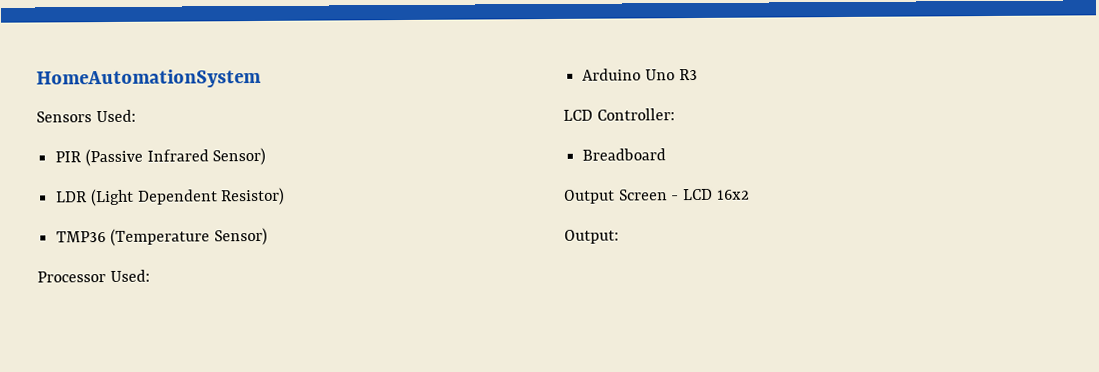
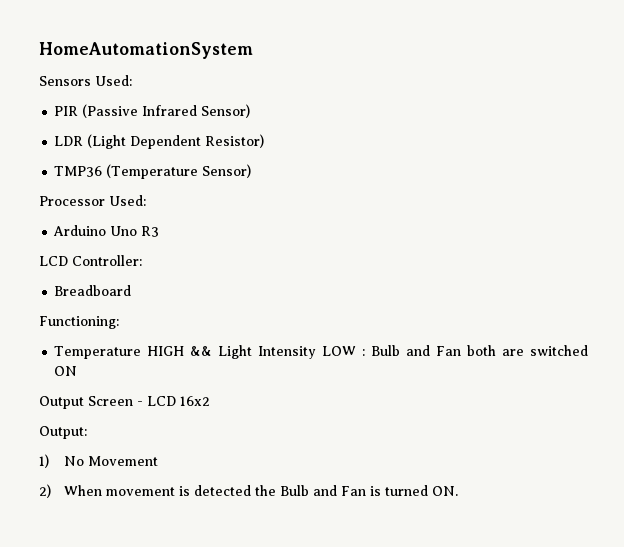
+ Functioning:
+ Temperature HIGH && Light Intensity LOW : Bulb and Fan both are switched ON
+ 1) No Movement
+ 2) When movement is detected the Bulb and Fan is turned ON.

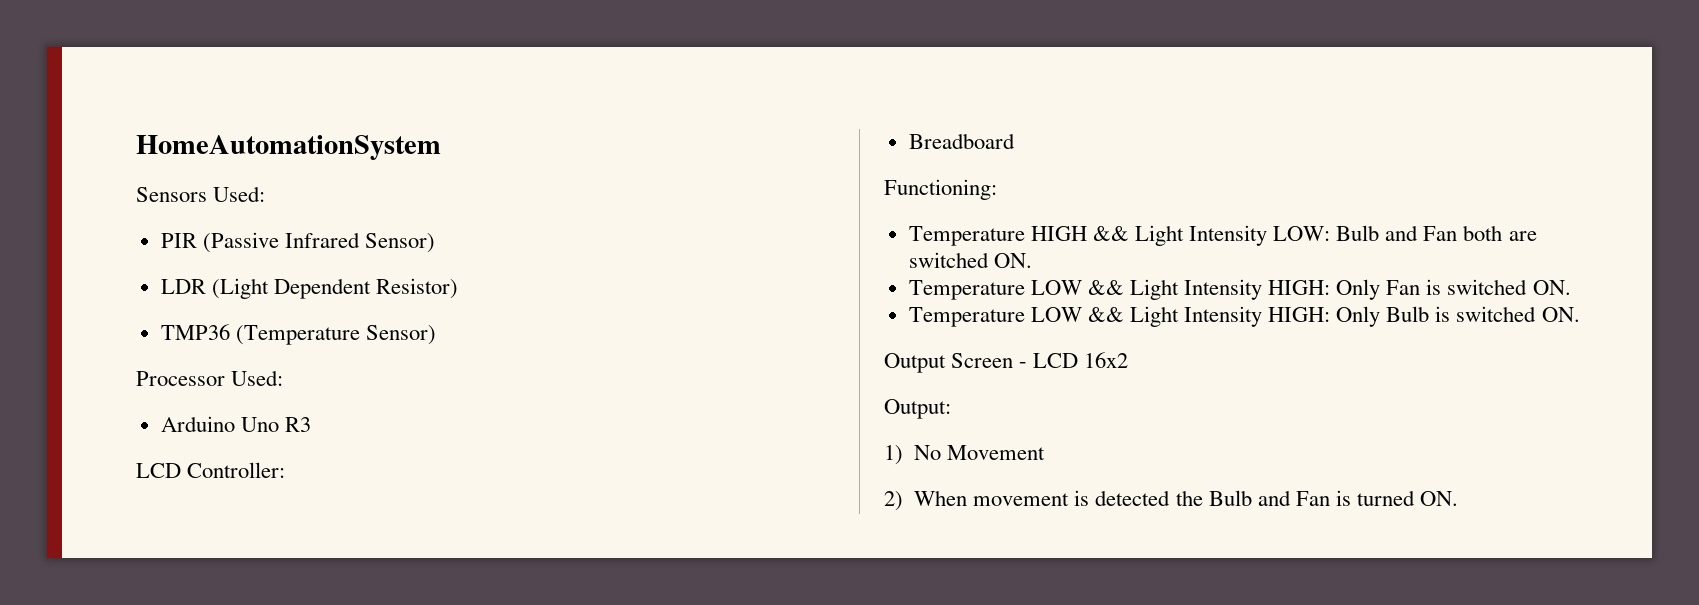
- Temperature HIGH && Light Intensity LOW : Bulb and Fan both are switched ON
+ Temperature HIGH && Light Intensity LOW: Bulb and Fan both are switched ON.
+ Temperature LOW && Light Intensity HIGH: Only Fan is switched ON.
+ Temperature LOW && Light Intensity HIGH: Only Bulb is switched ON.

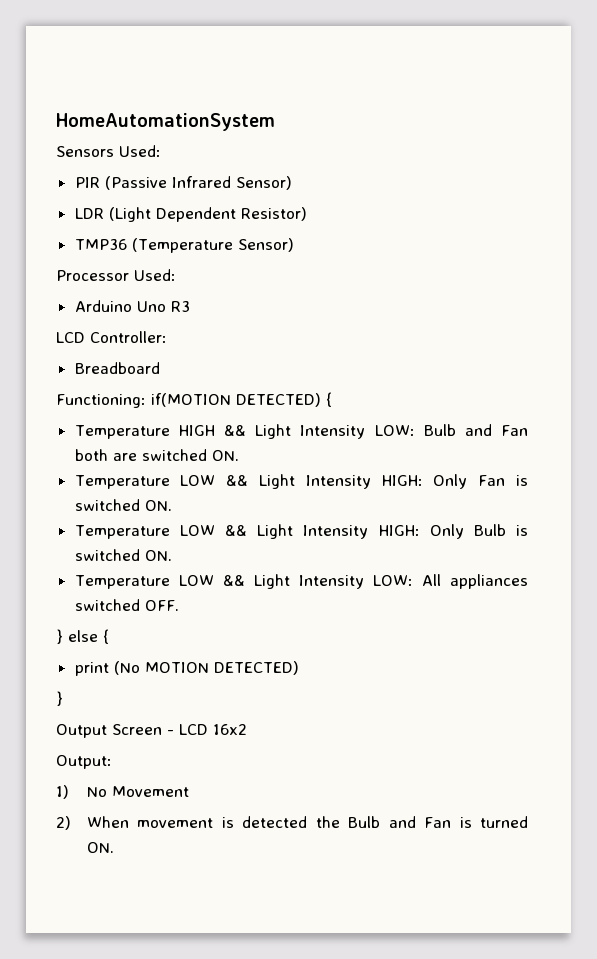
- Functioning:
+ Functioning: if(MOTION DETECTED) {
+ Temperature LOW && Light Intensity LOW: All appliances switched OFF.
+ } else {
+ print (No MOTION DETECTED)
+ }

